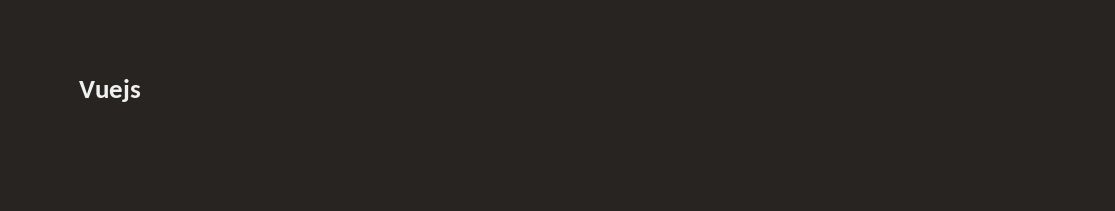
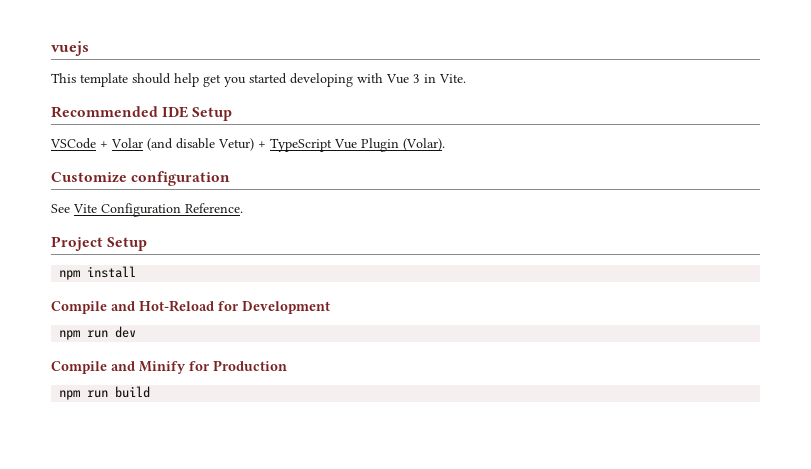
- Vuejs
+ vuejs
+ This template should help get you started developing with Vue 3 in Vite.
+ Recommended IDE Setup
+ VSCode + Volar (and disable Vetur) + TypeScript Vue Plugin (Volar).
+ Customize configuration
+ See Vite Configuration Reference.
+ Project Setup
+ npm install
+ Compile and Hot-Reload for Development
+ npm run dev
+ Compile and Minify for Production
+ npm run build

